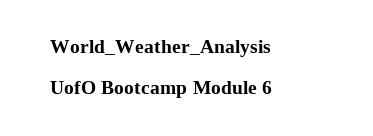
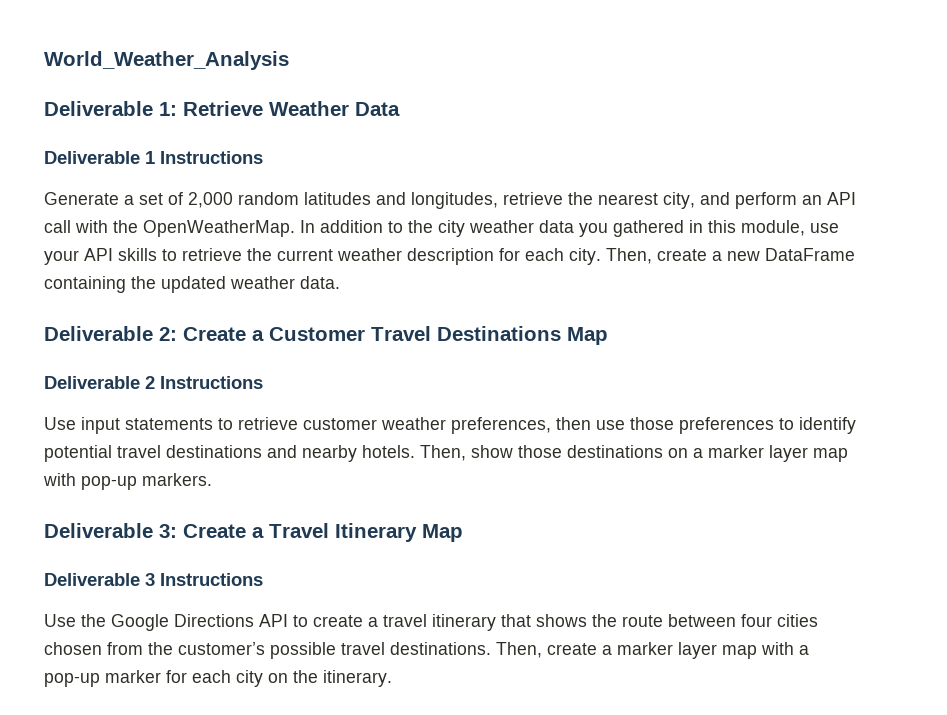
- UofO Bootcamp Module 6
+ Deliverable 1: Retrieve Weather Data
+ Deliverable 1 Instructions
+ Generate a set of 2,000 random latitudes and longitudes, retrieve the nearest city, and perform an API call with the OpenWeatherMap. In addition to the city weather data you gathered in this module, use your API skills to retrieve the current weather description for each city. Then, create a new DataFrame containing the updated weather data.
+ Deliverable 2: Create a Customer Travel Destinations Map
+ Deliverable 2 Instructions
+ Use input statements to retrieve customer weather preferences, then use those preferences to identify potential travel destinations and nearby hotels. Then, show those destinations on a marker layer map with pop-up markers.
+ Deliverable 3: Create a Travel Itinerary Map
+ Deliverable 3 Instructions
+ Use the Google Directions API to create a travel itinerary that shows the route between four cities chosen from the customer’s possible travel destinations. Then, create a marker layer map with a pop-up marker for each city on the itinerary.

